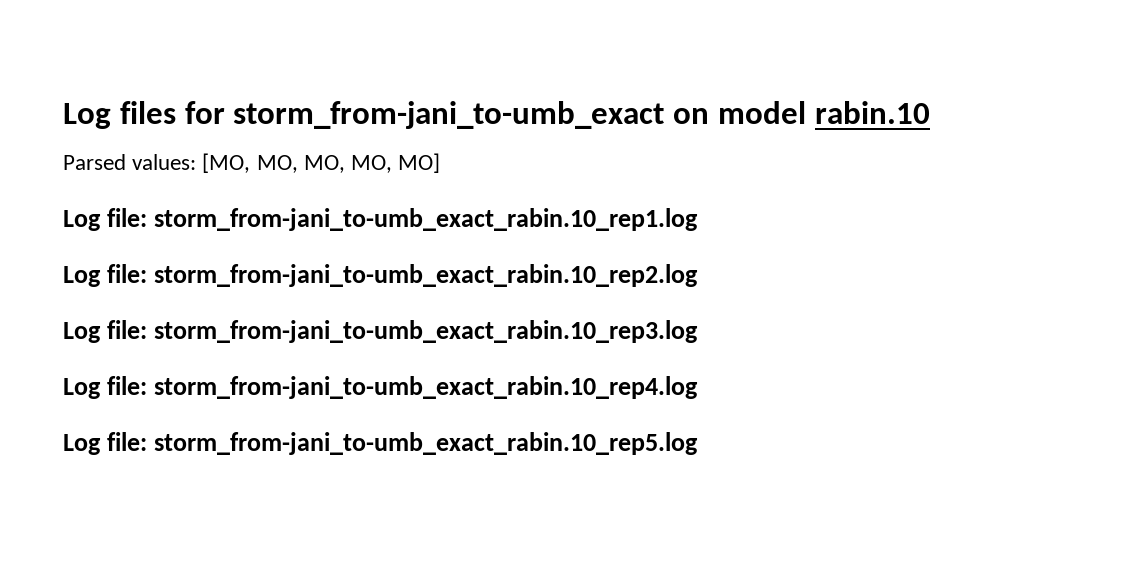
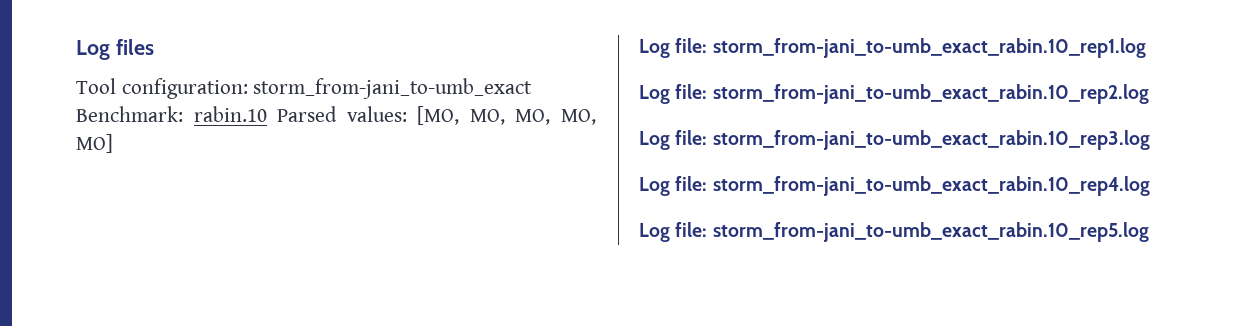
- Log files for storm_from-jani_to-umb_exact on model rabin.10
- Parsed values: [MO, MO, MO, MO, MO]
+ Log files
+ Tool configuration: storm_from-jani_to-umb_exact Benchmark: rabin.10 Parsed values: [MO, MO, MO, MO, MO]

